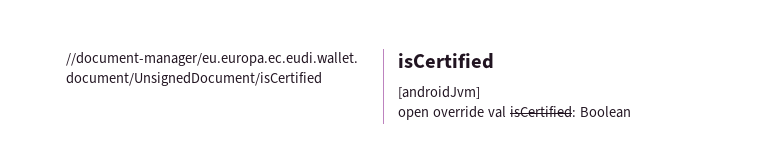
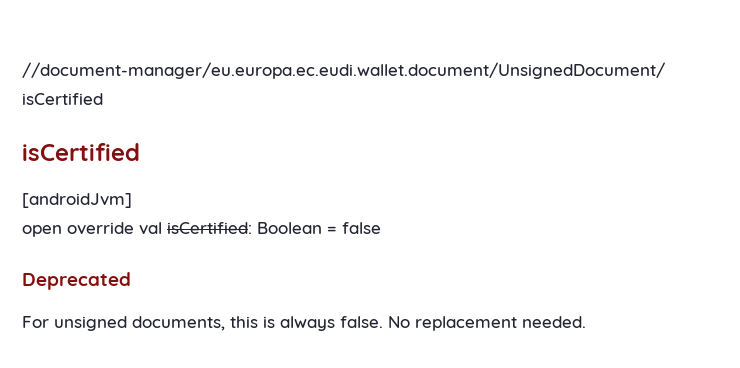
- open override val isCertified: Boolean
+ open override val isCertified: Boolean = false
+ Deprecated
+ For unsigned documents, this is always false. No replacement needed.

